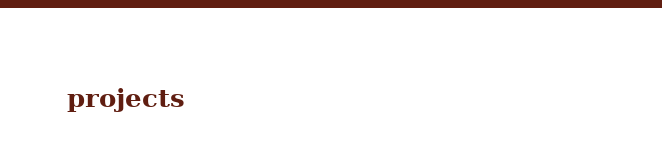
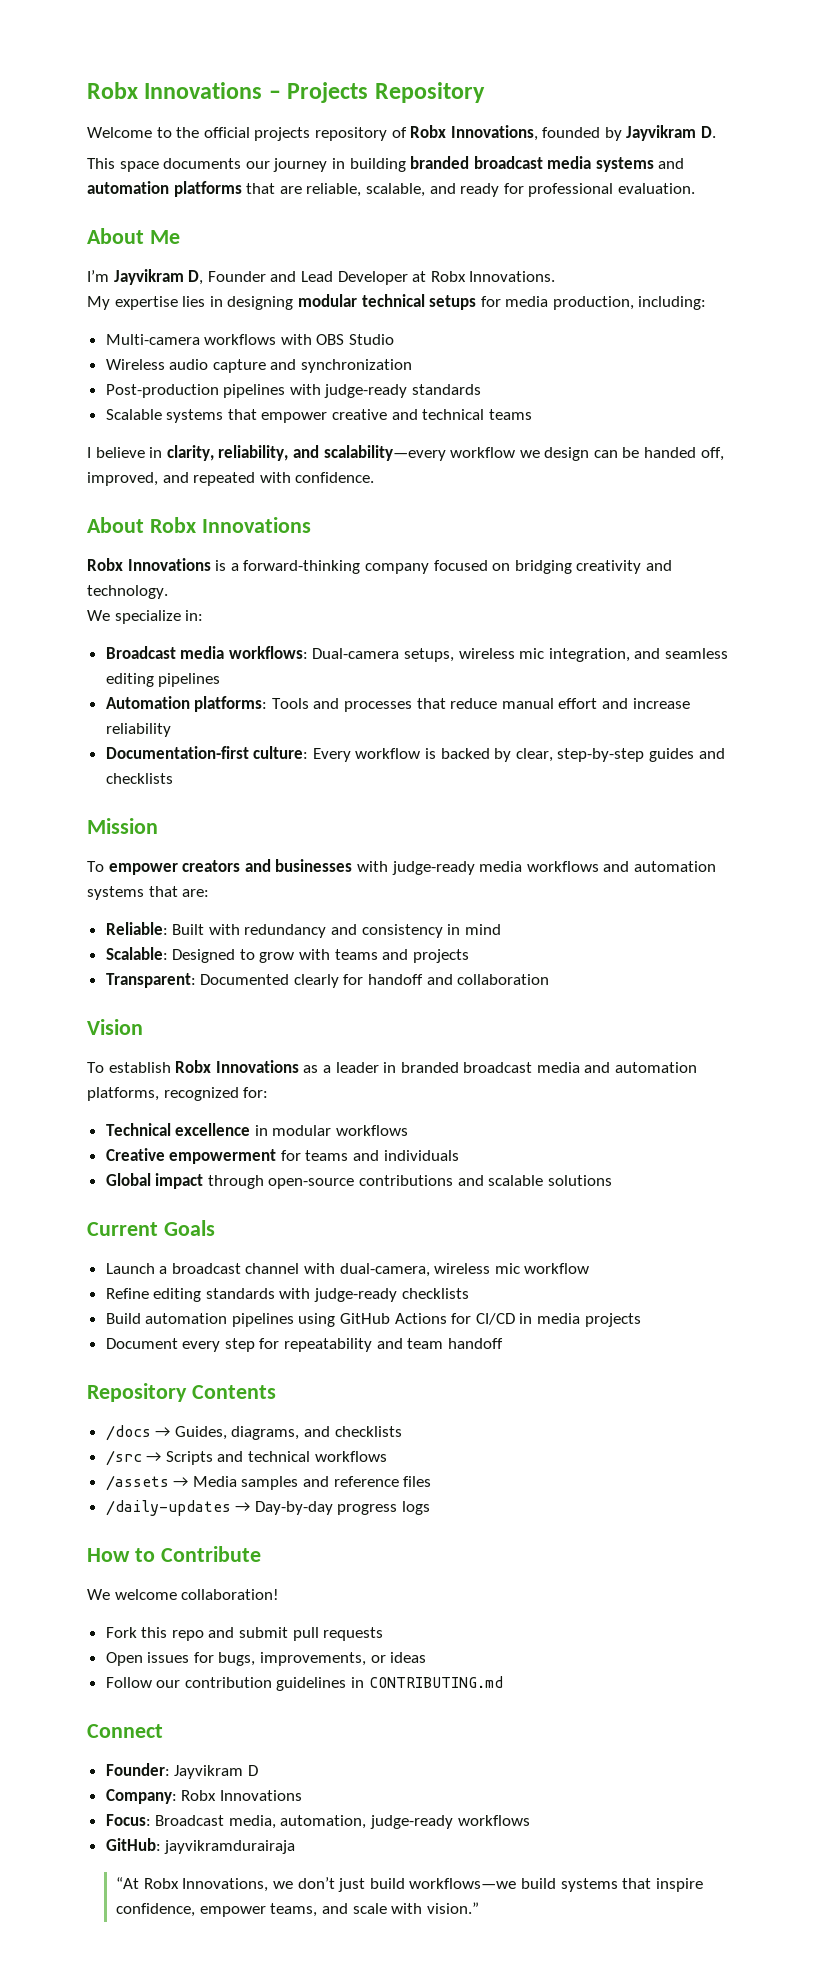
- projects
+ Robx Innovations – Projects Repository
+ Welcome to the official projects repository of Robx Innovations, founded by Jayvikram D.
+ This space documents our journey in building branded broadcast media systems and automation platforms that are reliable, scalable, and ready for professional evaluation.
+ About Me
+ I’m Jayvikram D, Founder and Lead Developer at Robx Innovations.
+ My expertise lies in designing modular technical setups for media production, including:
+ Multi-camera workflows with OBS Studio
+ Wireless audio capture and synchronization
+ Post-production pipelines with judge-ready standards
+ Scalable systems that empower creative and technical teams
+ I believe in clarity, reliability, and scalability—every workflow we design can be handed off, improved, and repeated with confidence.
+ About Robx Innovations
+ Robx Innovations is a forward-thinking company focused on bridging creativity and technology.
+ We specialize in:
+ Broadcast media workflows: Dual-camera setups, wireless mic integration, and seamless editing pipelines
+ Automation platforms: Tools and processes that reduce manual effort and increase reliability
+ Documentation-first culture: Every workflow is backed by clear, step-by-step guides and checklists
+ Mission
+ To empower creators and businesses with judge-ready media workflows and automation systems that are:
+ Reliable: Built with redundancy and consistency in mind
+ Scalable: Designed to grow with teams and projects
+ Transparent: Documented clearly for handoff and collaboration
+ Vision
+ To establish Robx Innovations as a leader in branded broadcast media and automation platforms, recognized for:
+ Technical excellence in modular workflows
+ Creative empowerment for teams and individuals
+ Global impact through open-source contributions and scalable solutions
+ Current Goals
+ Launch a broadcast channel with dual-camera, wireless mic workflow
+ Refine editing standards with judge-ready checklists
+ Build automation pipelines using GitHub Actions for CI/CD in media projects
+ Document every step for repeatability and team handoff
+ Repository Contents
+ /docs → Guides, diagrams, and checklists
+ /src → Scripts and technical workflows
+ /assets → Media samples and reference files
+ /daily-updates → Day-by-day progress logs
+ How to Contribute
+ We welcome collaboration!
+ Fork this repo and submit pull requests
+ Open issues for bugs, improvements, or ideas
+ Follow our contribution guidelines in CONTRIBUTING.md
+ Connect
+ Founder: Jayvikram D
+ Company: Robx Innovations
+ Focus: Broadcast media, automation, judge-ready workflows
+ GitHub: jayvikramdurairaja
+ “At Robx Innovations, we don’t just build workflows—we build systems that inspire confidence, empower teams, and scale with vision.”

